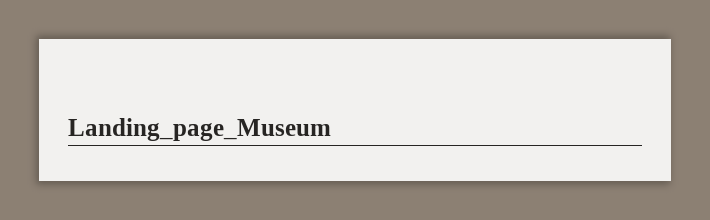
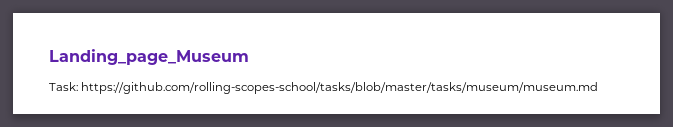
+ Task: https://github.com/rolling-scopes-school/tasks/blob/master/tasks/museum/museum.md

